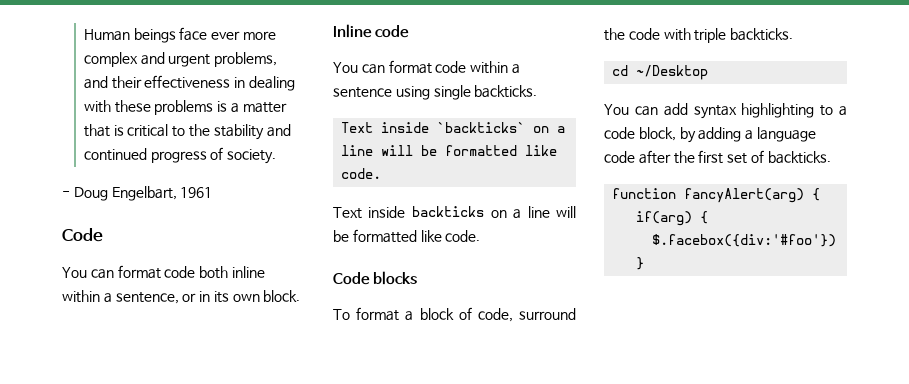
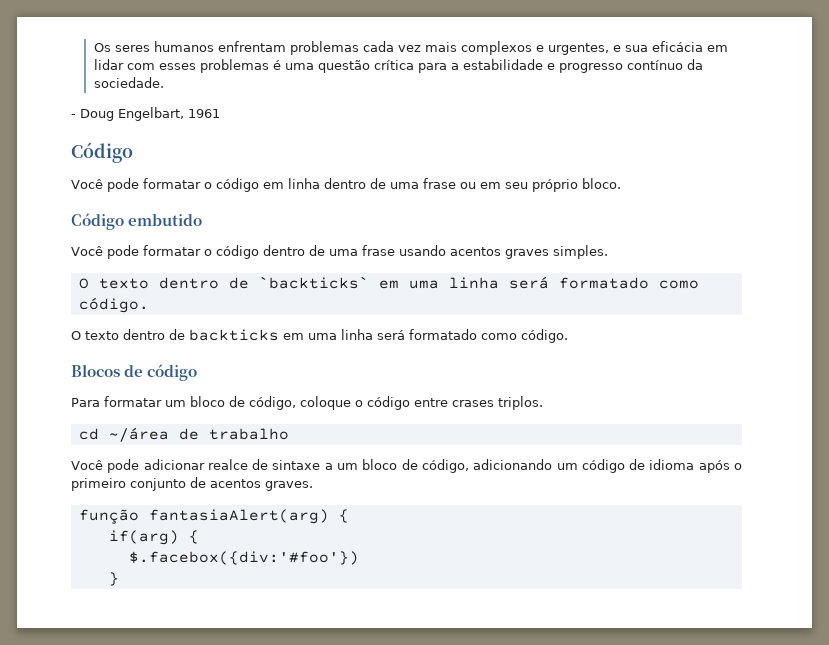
- Human beings face ever more complex and urgent problems, and their effectiveness in dealing with these problems is a matter that is critical to the stability and continued progress of society.
+ Os seres humanos enfrentam problemas cada vez mais complexos e urgentes, e sua eficácia em lidar com esses problemas é uma questão crítica para a estabilidade e progresso contínuo da sociedade.
  - Doug Engelbart, 1961
- Code
- You can format code both inline within a sentence, or in its own block.
- Inline code
- You can format code within a sentence using single backticks.
- Text inside `backticks` on a line will be formatted like code.
- Text inside backticks on a line will be formatted like code.
- Code blocks
- To format a block of code, surround the code with triple backticks.
- cd ~/Desktop
- You can add syntax highlighting to a code block, by adding a language code after the first set of backticks.
- function fancyAlert(arg) {
+ Código
+ Você pode formatar o código em linha dentro de uma frase ou em seu próprio bloco.
+ Código embutido
+ Você pode formatar o código dentro de uma frase usando acentos graves simples.
+ O texto dentro de `backticks` em uma linha será formatado como código.
+ O texto dentro de backticks em uma linha será formatado como código.
+ Blocos de código
+ Para formatar um bloco de código, coloque o código entre crases triplos.
+ cd ~/área de trabalho
+ Você pode adicionar realce de sintaxe a um bloco de código, adicionando um código de idioma após o primeiro conjunto de acentos graves.
+ função fantasiaAlert(arg) {

